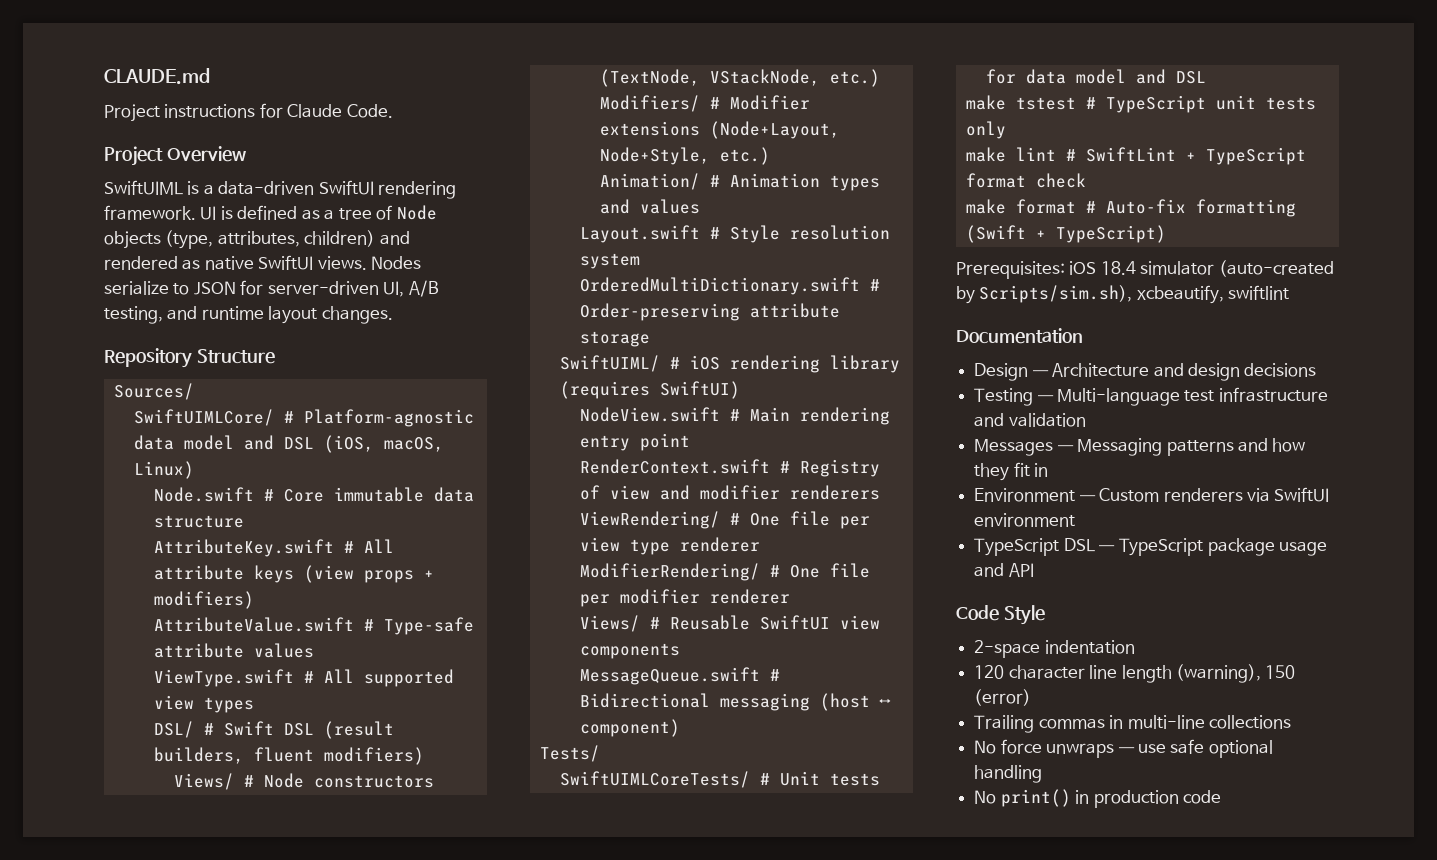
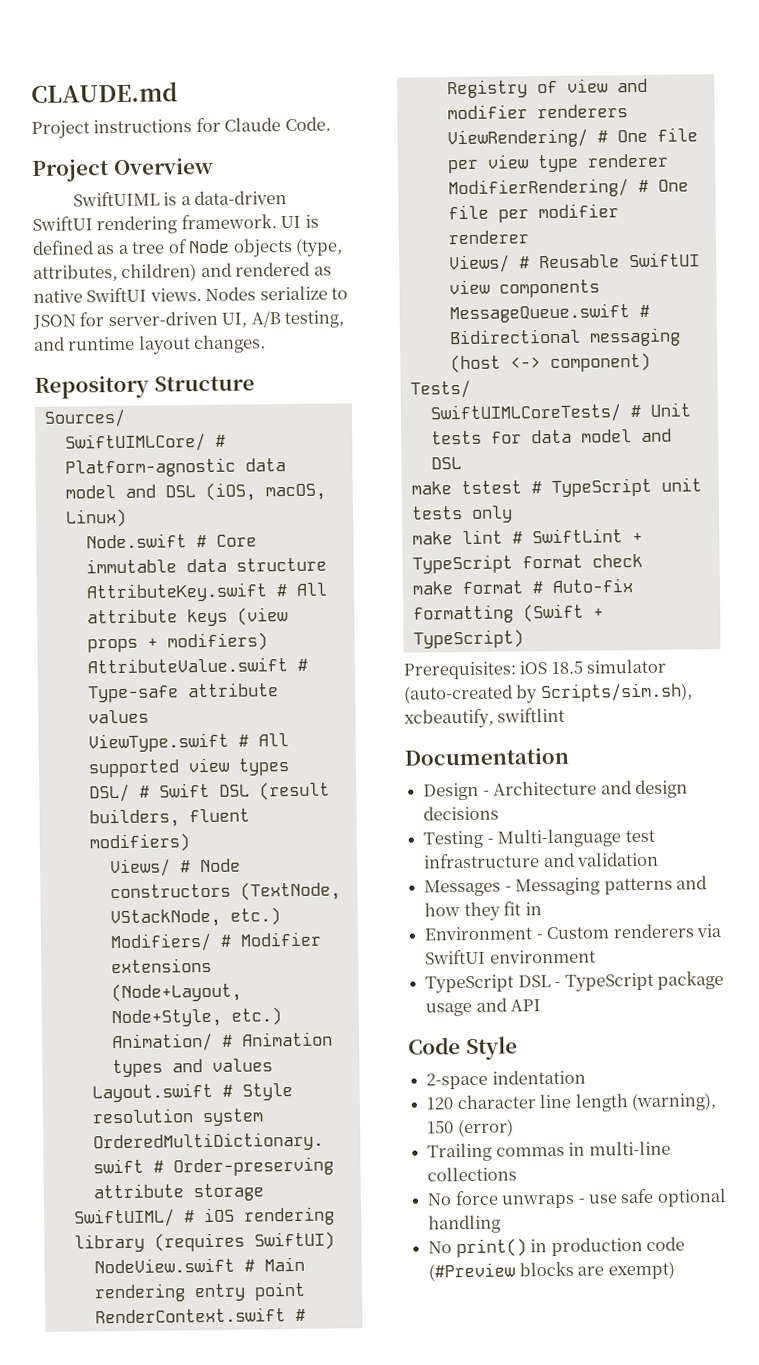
- MessageQueue.swift # Bidirectional messaging (host ↔ component)
+ MessageQueue.swift # Bidirectional messaging (host <-> component)
- Prerequisites: iOS 18.4 simulator (auto-created by Scripts/sim.sh), xcbeautify, swiftlint
+ Prerequisites: iOS 18.5 simulator (auto-created by Scripts/sim.sh), xcbeautify, swiftlint
- Design — Architecture and design decisions
+ Design - Architecture and design decisions
- Testing — Multi-language test infrastructure and validation
+ Testing - Multi-language test infrastructure and validation
- Messages — Messaging patterns and how they fit in
+ Messages - Messaging patterns and how they fit in
- Environment — Custom renderers via SwiftUI environment
+ Environment - Custom renderers via SwiftUI environment
- TypeScript DSL — TypeScript package usage and API
+ TypeScript DSL - TypeScript package usage and API
- No force unwraps — use safe optional handling
+ No force unwraps - use safe optional handling
- No print() in production code
+ No print() in production code (#Preview blocks are exempt)

